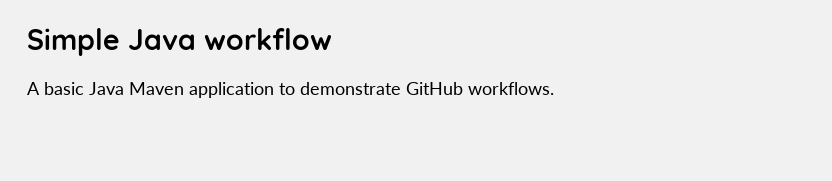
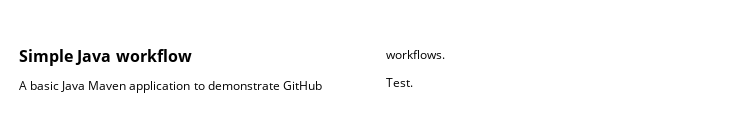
+ Test.

